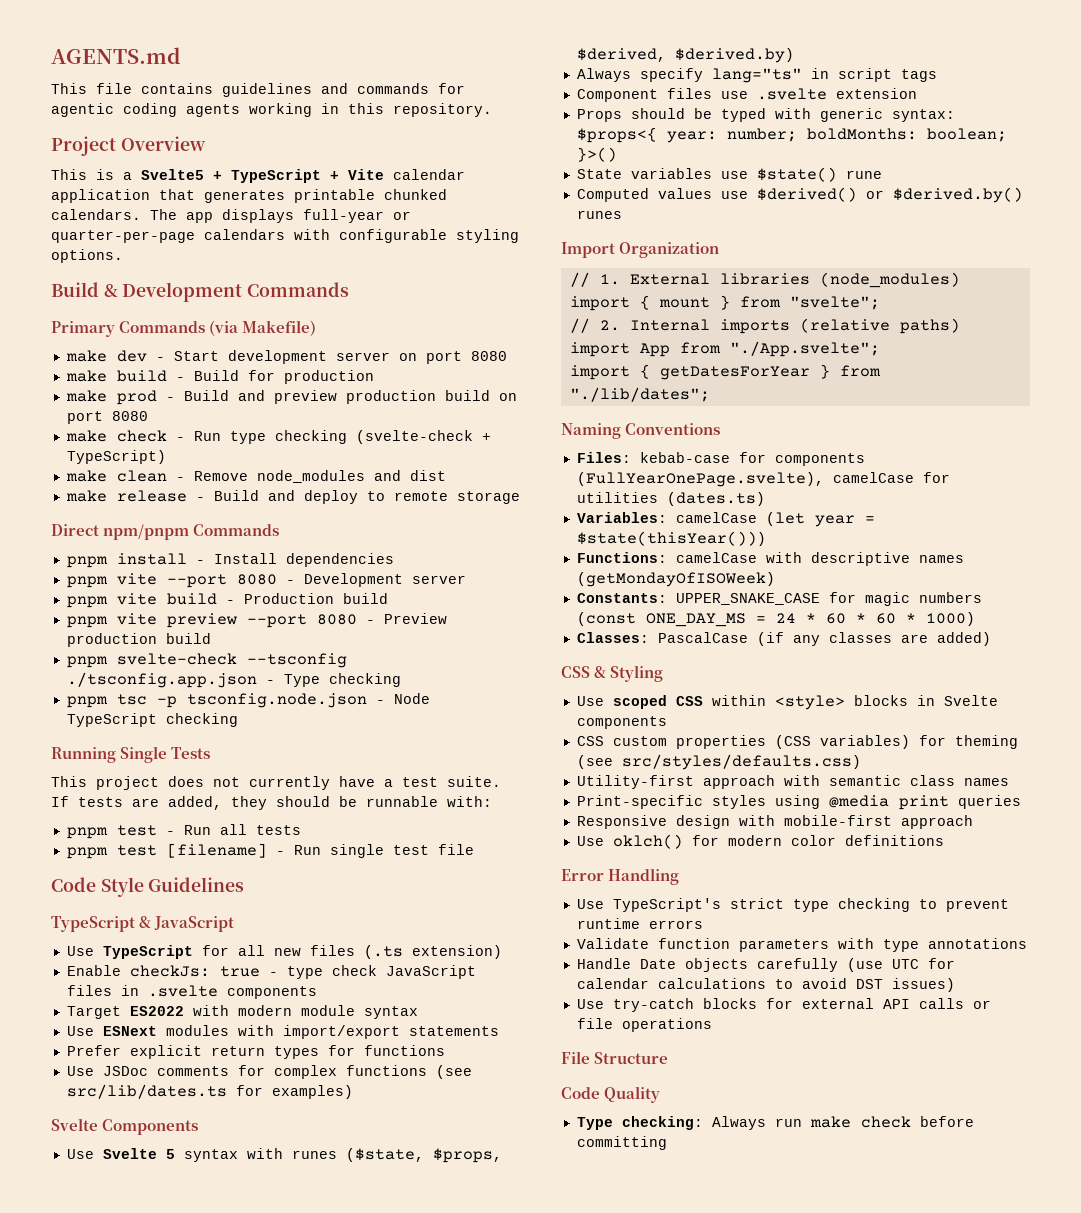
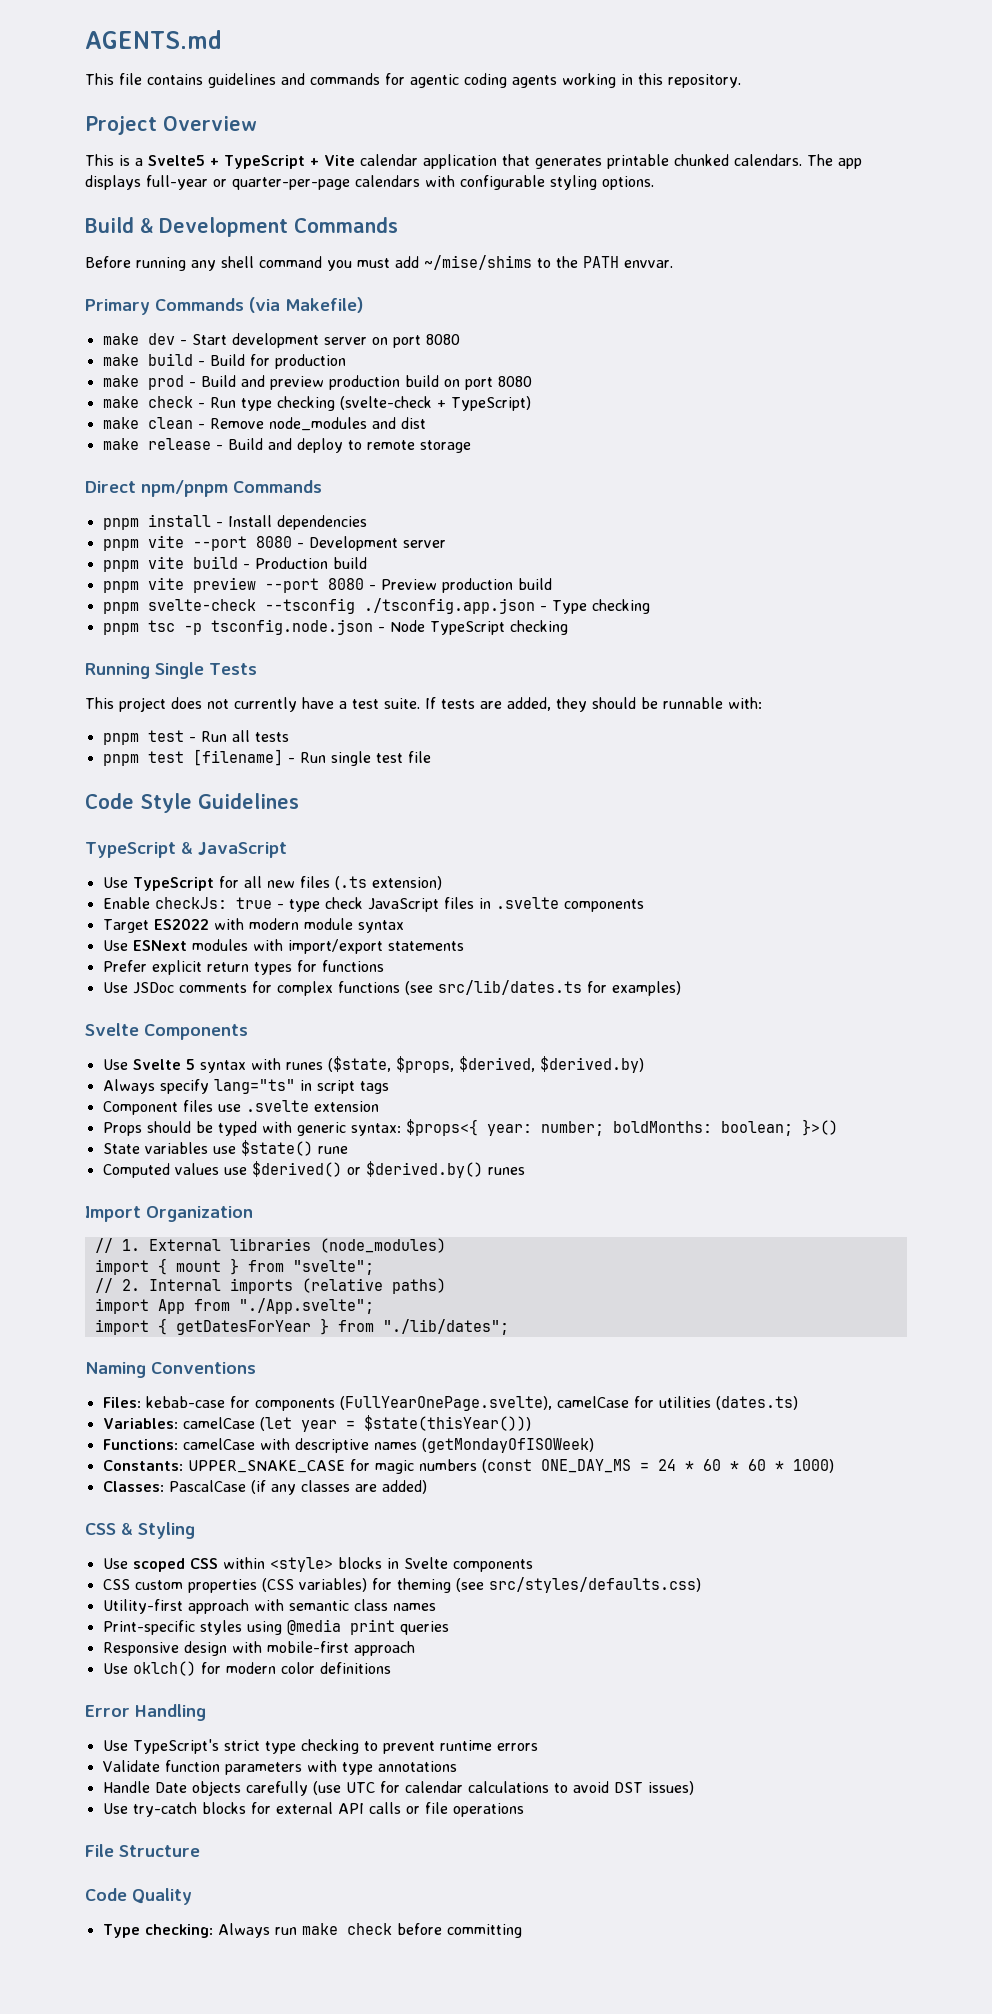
+ Before running any shell command you must add ~/mise/shims to the PATH envvar.

